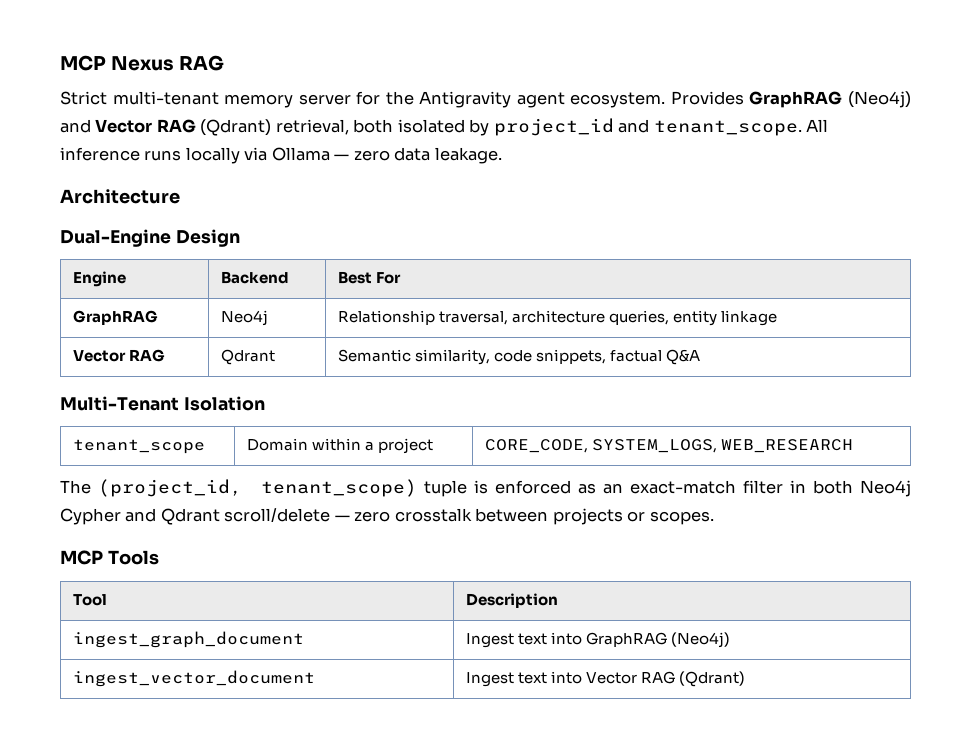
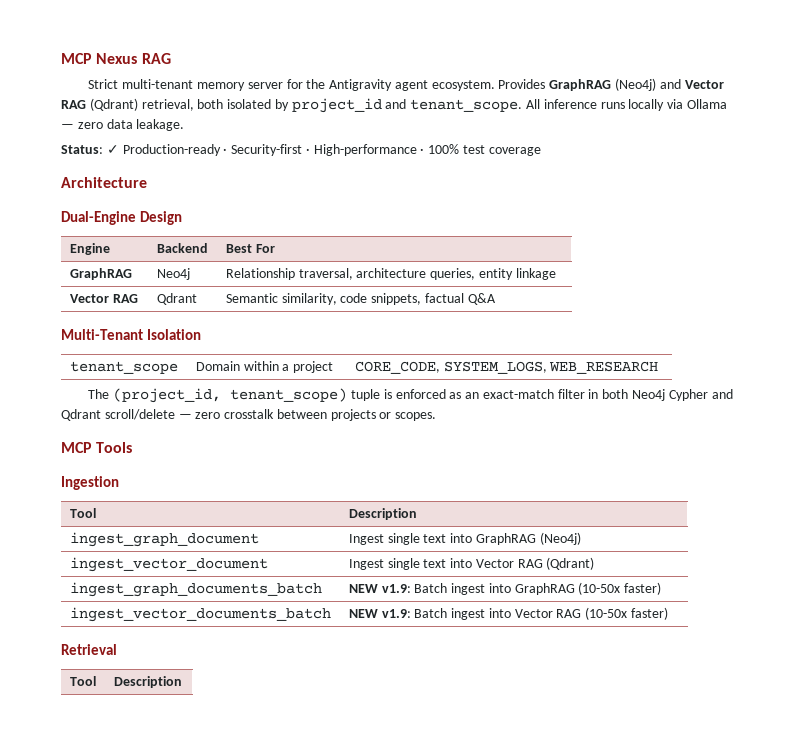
+ Status: ✓ Production-ready · Security-first · High-performance · 100% test coverage
+ Ingestion
- ingest_graph_document | Ingest text into GraphRAG (Neo4j)
+ ingest_graph_document | Ingest single text into GraphRAG (Neo4j)
- ingest_vector_document | Ingest text into Vector RAG (Qdrant)
+ ingest_vector_document | Ingest single text into Vector RAG (Qdrant)
+ ingest_graph_documents_batch | NEW v1.9: Batch ingest into GraphRAG (10-50x faster)
+ ingest_vector_documents_batch | NEW v1.9: Batch ingest into Vector RAG (10-50x faster)
+ Retrieval
+ Tool | Description

